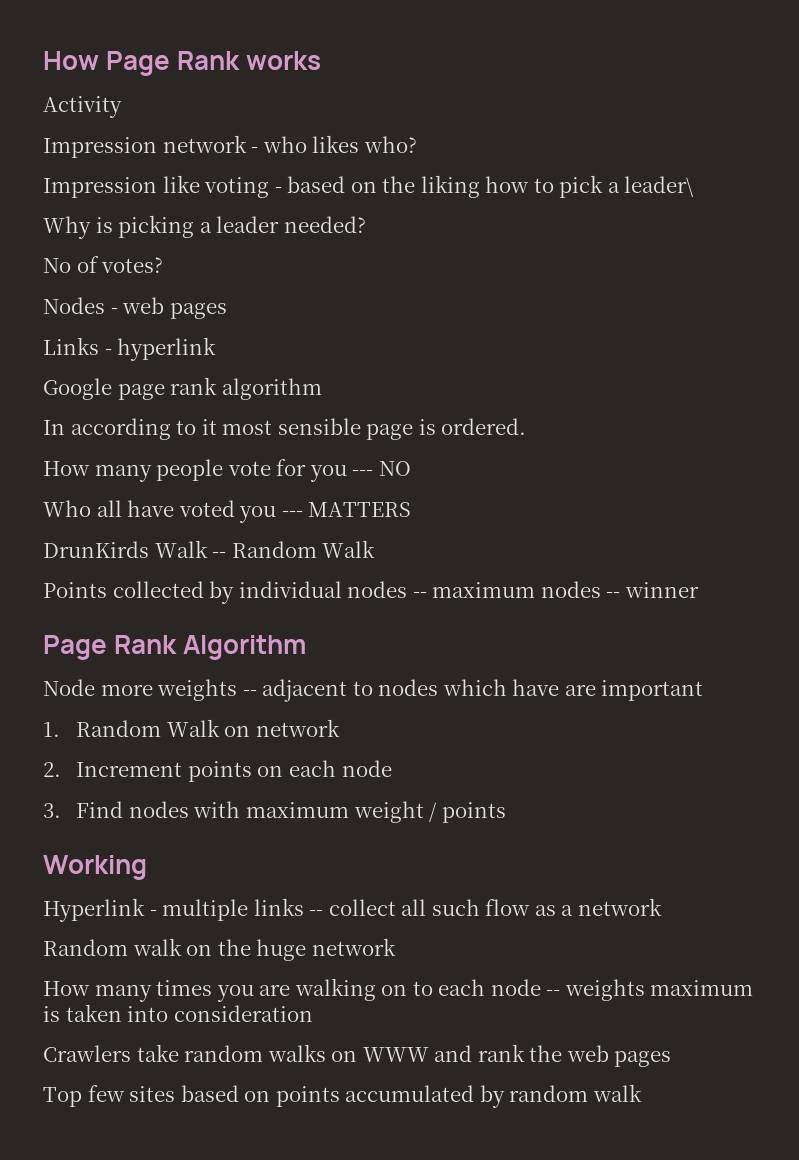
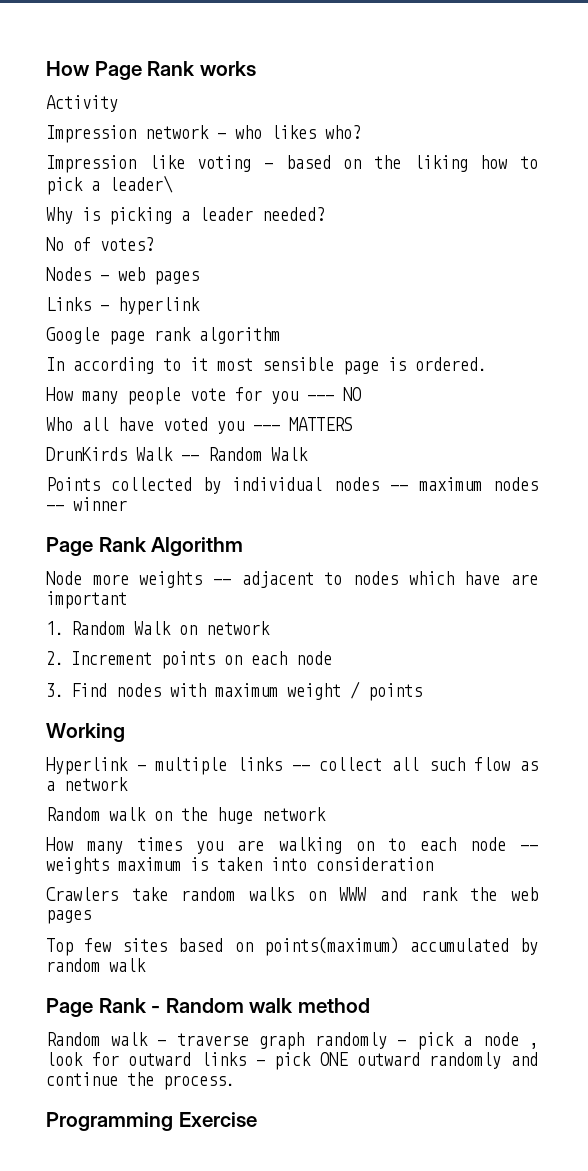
- Top few sites based on points accumulated by random walk
+ Top few sites based on points(maximum) accumulated by random walk
+ Page Rank - Random walk method
+ Random walk - traverse graph randomly - pick a node , look for outward links - pick ONE outward randomly and continue the process.
+ Programming Exercise

